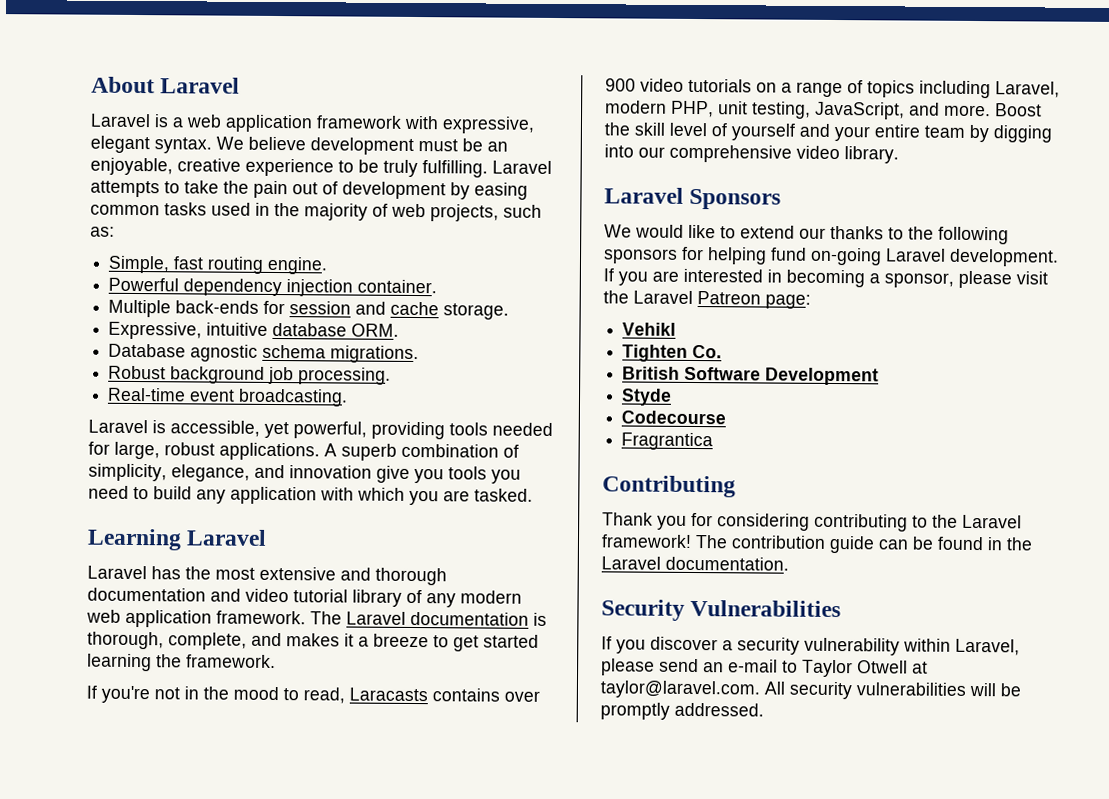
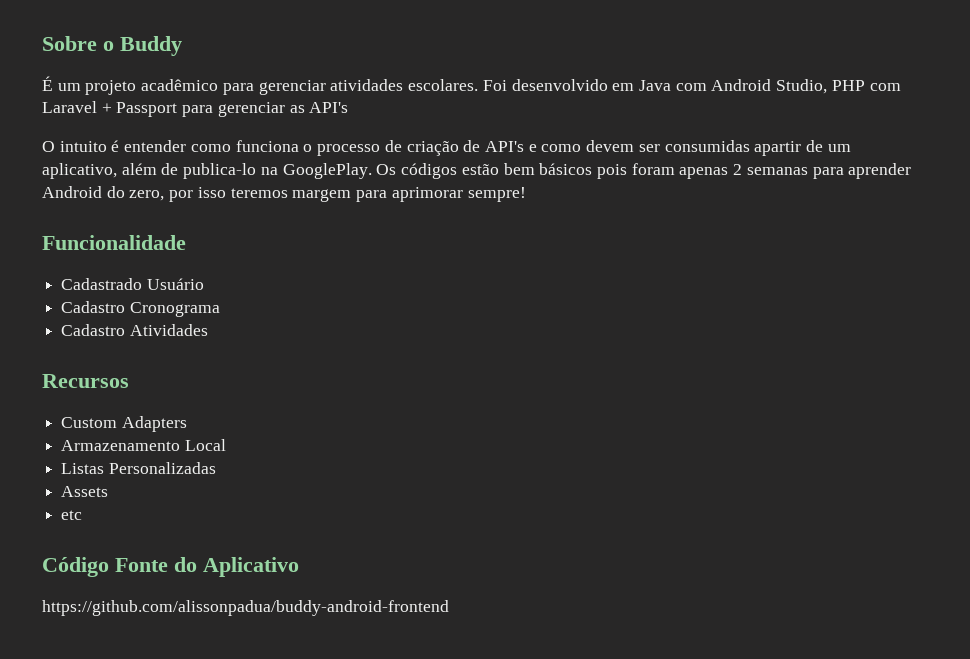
- About Laravel
- Laravel is a web application framework with expressive, elegant syntax. We believe development must be an enjoyable, creative experience to be truly fulfilling. Laravel attempts to take the pain out of development by easing common tasks used in the majority of web projects, such as:
- Simple, fast routing engine.
- Powerful dependency injection container.
- Multiple back-ends for session and cache storage.
- Expressive, intuitive database ORM.
- Database agnostic schema migrations.
- Robust background job processing.
- Real-time event broadcasting.
- Laravel is accessible, yet powerful, providing tools needed for large, robust applications. A superb combination of simplicity, elegance, and innovation give you tools you need to build any application with which you are tasked.
- Learning Laravel
- Laravel has the most extensive and thorough documentation and video tutorial library of any modern web application framework. The Laravel documentation is thorough, complete, and makes it a breeze to get started learning the framework.
- If you're not in the mood to read, Laracasts contains over 900 video tutorials on a range of topics including Laravel, modern PHP, unit testing, JavaScript, and more. Boost the skill level of yourself and your entire team by digging into our comprehensive video library.
- Laravel Sponsors
- We would like to extend our thanks to the following sponsors for helping fund on-going Laravel development. If you are interested in becoming a sponsor, please visit the Laravel Patreon page:
- Vehikl
- Tighten Co.
- British Software Development
- Styde
- Codecourse
- Fragrantica
- Contributing
- Thank you for considering contributing to the Laravel framework! The contribution guide can be found in the Laravel documentation.
- Security Vulnerabilities
- If you discover a security vulnerability within Laravel, please send an e-mail to Taylor Otwell at taylor@laravel.com. All security vulnerabilities will be promptly addressed.
+ Sobre o Buddy
+ É um projeto acadêmico para gerenciar atividades escolares. Foi desenvolvido em Java com Android Studio, PHP com Laravel + Passport para gerenciar as API's
+ O intuito é entender como funciona o processo de criação de API's e como devem ser consumidas apartir de um aplicativo, além de publica-lo na GooglePlay. Os códigos estão bem básicos pois foram apenas 2 semanas para aprender Android do zero, por isso teremos margem para aprimorar sempre!
+ Funcionalidade
+ Cadastrado Usuário
+ Cadastro Cronograma
+ Cadastro Atividades
+ Recursos
+ Custom Adapters
+ Armazenamento Local
+ Listas Personalizadas
+ Assets
+ etc
+ Código Fonte do Aplicativo
+ https://github.com/alissonpadua/buddy-android-frontend

